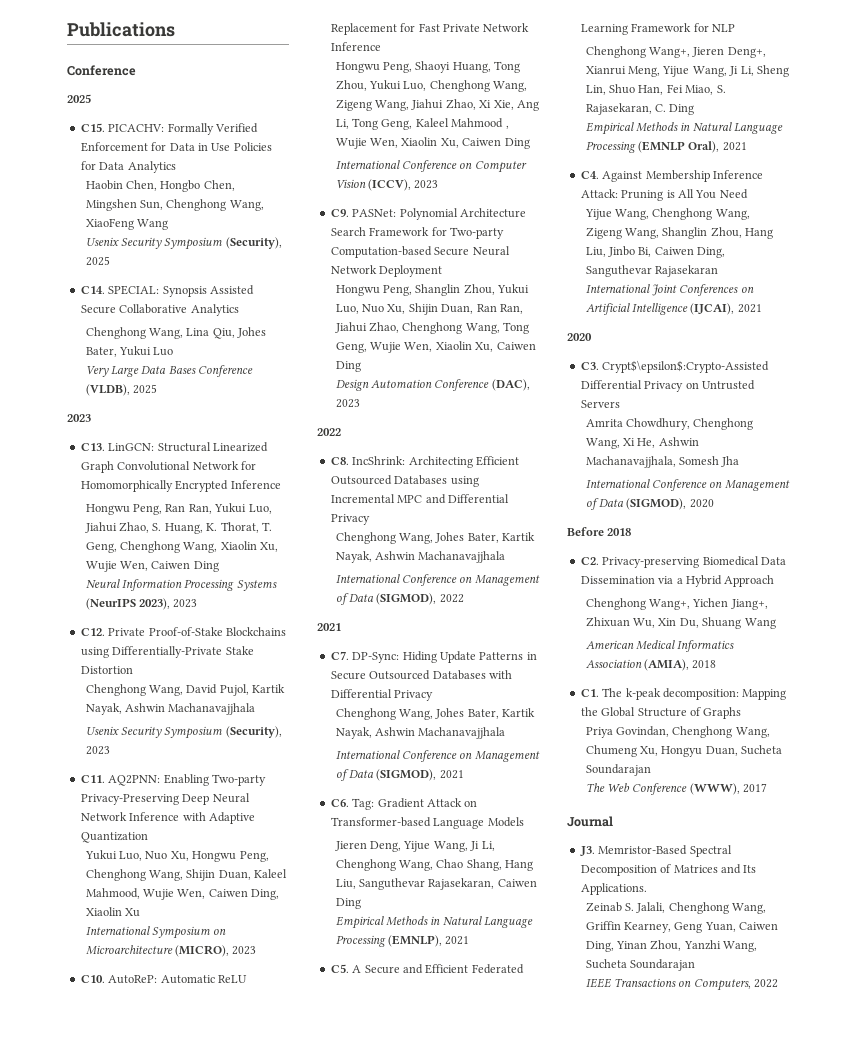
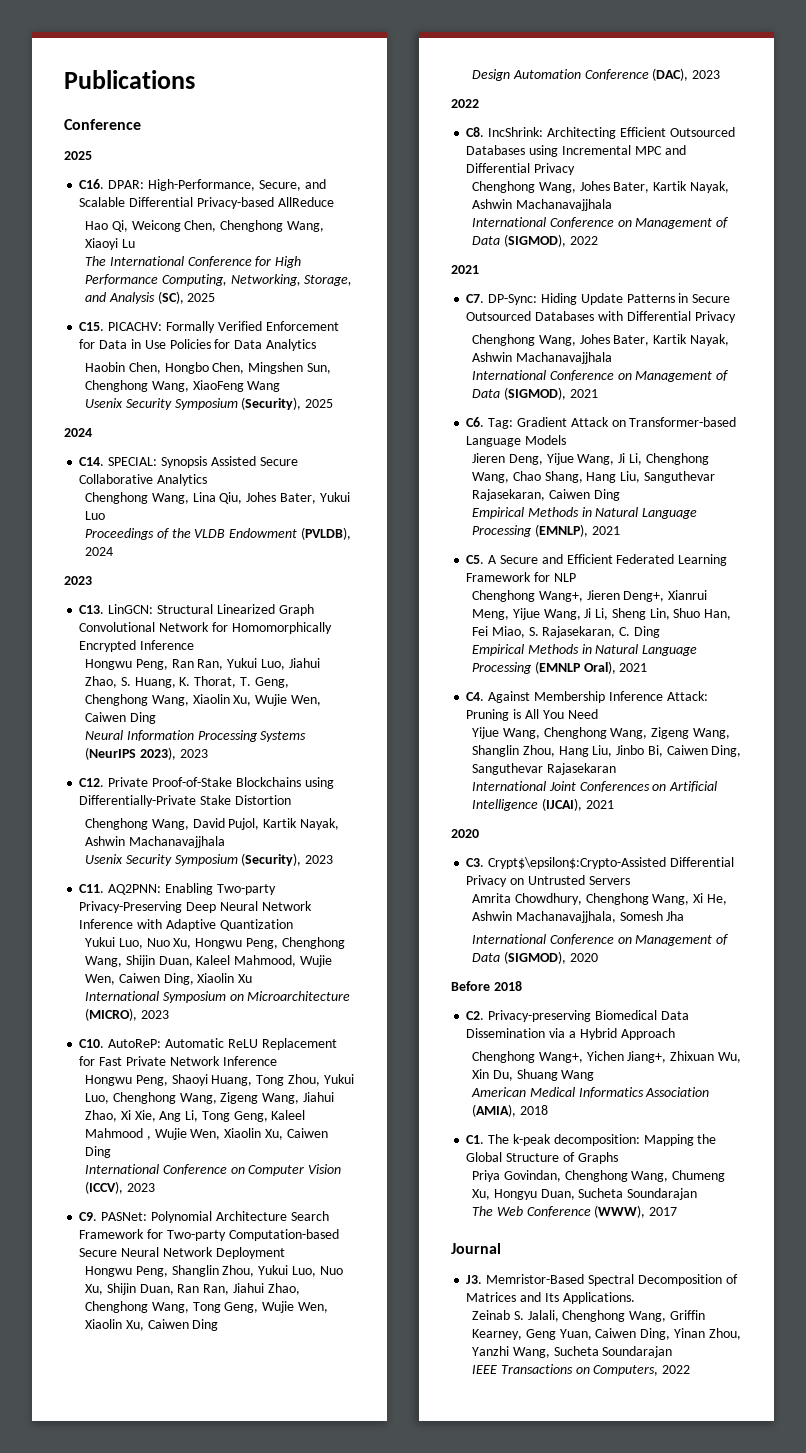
+ C16. DPAR: High-Performance, Secure, and Scalable Differential Privacy-based AllReduce
+ Hao Qi, Weicong Chen, Chenghong Wang, Xiaoyi Lu
+ The International Conference for High Performance Computing, Networking, Storage, and Analysis (SC), 2025
  Usenix Security Symposium (Security), 2025
+ 2024
- Very Large Data Bases Conference (VLDB), 2025
+ Proceedings of the VLDB Endowment (PVLDB), 2024

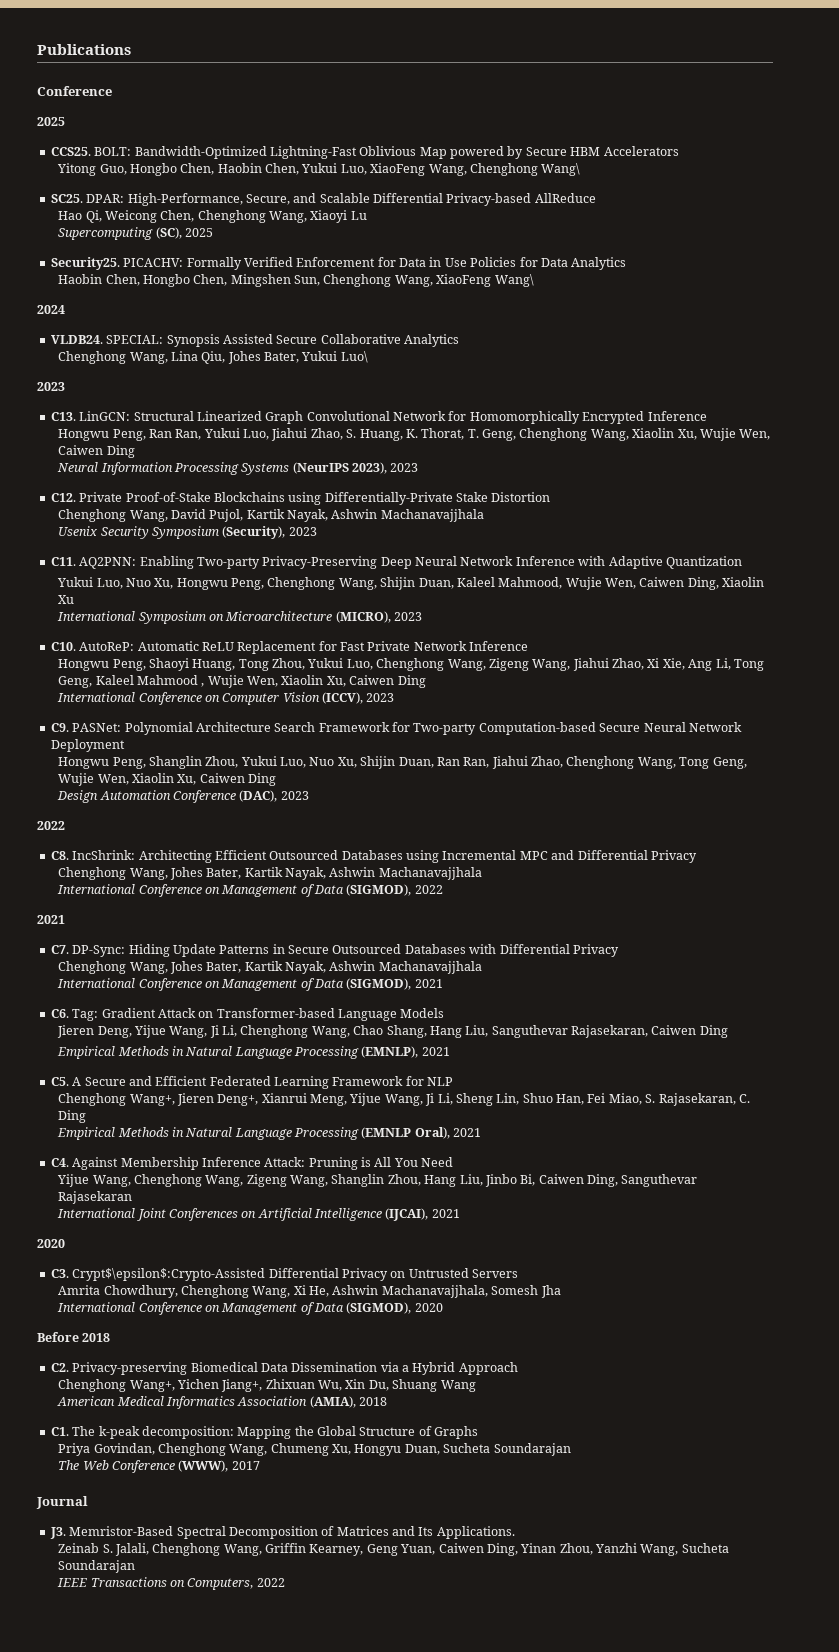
- C16. DPAR: High-Performance, Secure, and Scalable Differential Privacy-based AllReduce
+ CCS25. BOLT: Bandwidth-Optimized Lightning-Fast Oblivious Map powered by Secure HBM Accelerators
+ Yitong Guo, Hongbo Chen, Haobin Chen, Yukui Luo, XiaoFeng Wang, Chenghong Wang\
+ SC25. DPAR: High-Performance, Secure, and Scalable Differential Privacy-based AllReduce
- The International Conference for High Performance Computing, Networking, Storage, and Analysis (SC), 2025
+ Supercomputing (SC), 2025
- C15. PICACHV: Formally Verified Enforcement for Data in Use Policies for Data Analytics
+ Security25. PICACHV: Formally Verified Enforcement for Data in Use Policies for Data Analytics
- Haobin Chen, Hongbo Chen, Mingshen Sun, Chenghong Wang, XiaoFeng Wang
- Usenix Security Symposium (Security), 2025
+ Haobin Chen, Hongbo Chen, Mingshen Sun, Chenghong Wang, XiaoFeng Wang\
  2024
- C14. SPECIAL: Synopsis Assisted Secure Collaborative Analytics
+ VLDB24. SPECIAL: Synopsis Assisted Secure Collaborative Analytics
- Chenghong Wang, Lina Qiu, Johes Bater, Yukui Luo
- Proceedings of the VLDB Endowment (PVLDB), 2024
+ Chenghong Wang, Lina Qiu, Johes Bater, Yukui Luo\

